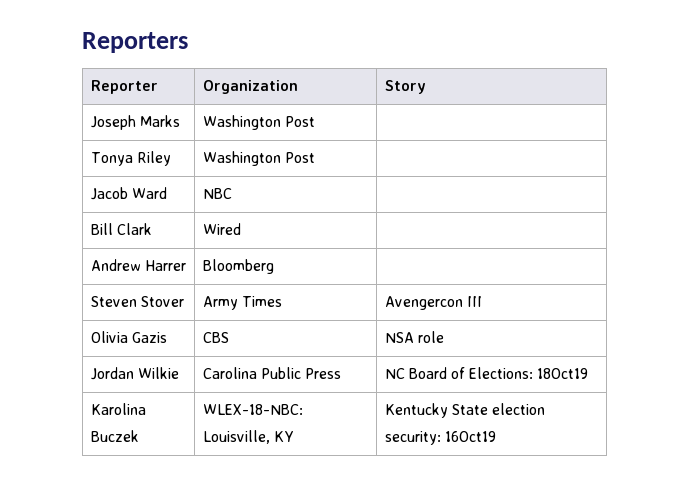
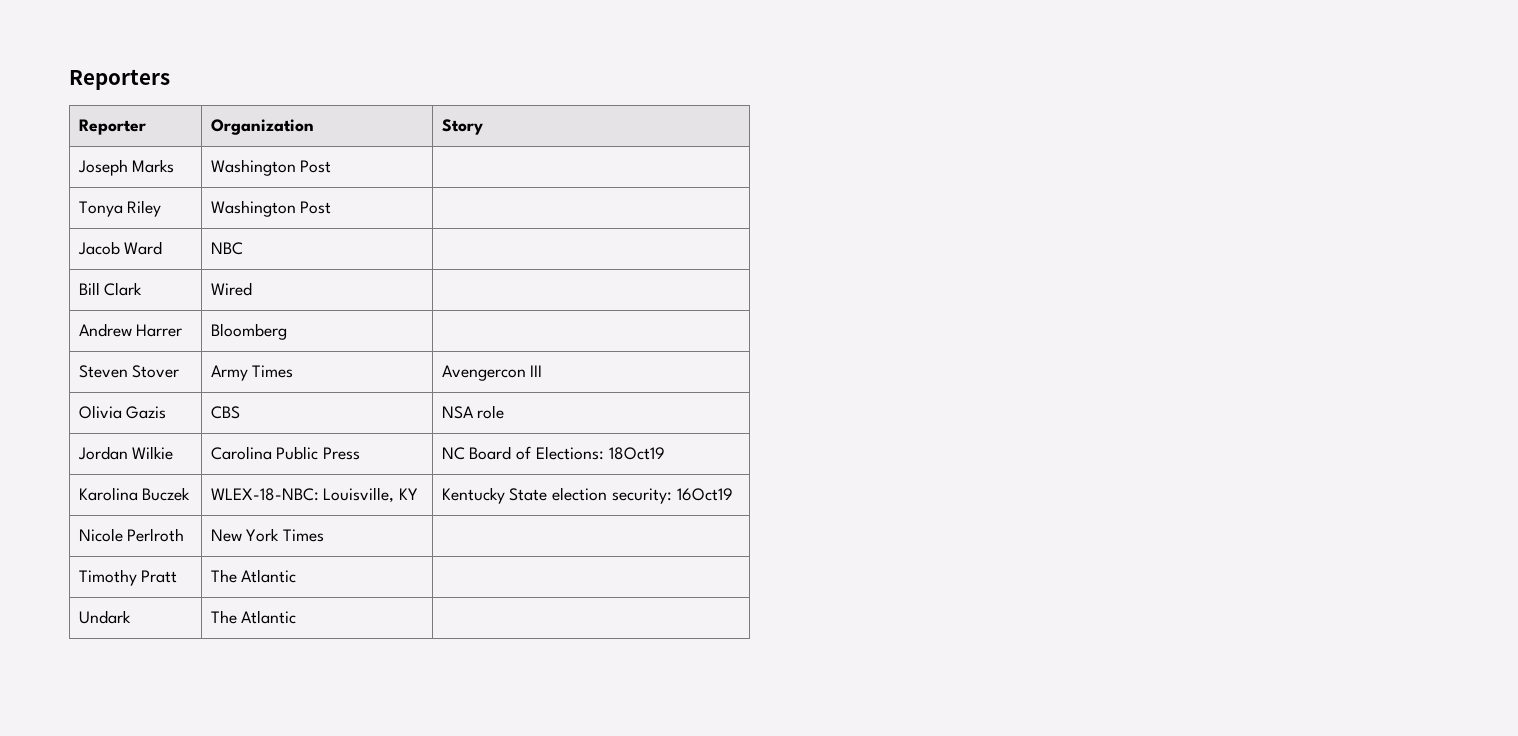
+ Nicole Perlroth | New York Times |
+ Timothy Pratt | The Atlantic |
+ Undark | The Atlantic |

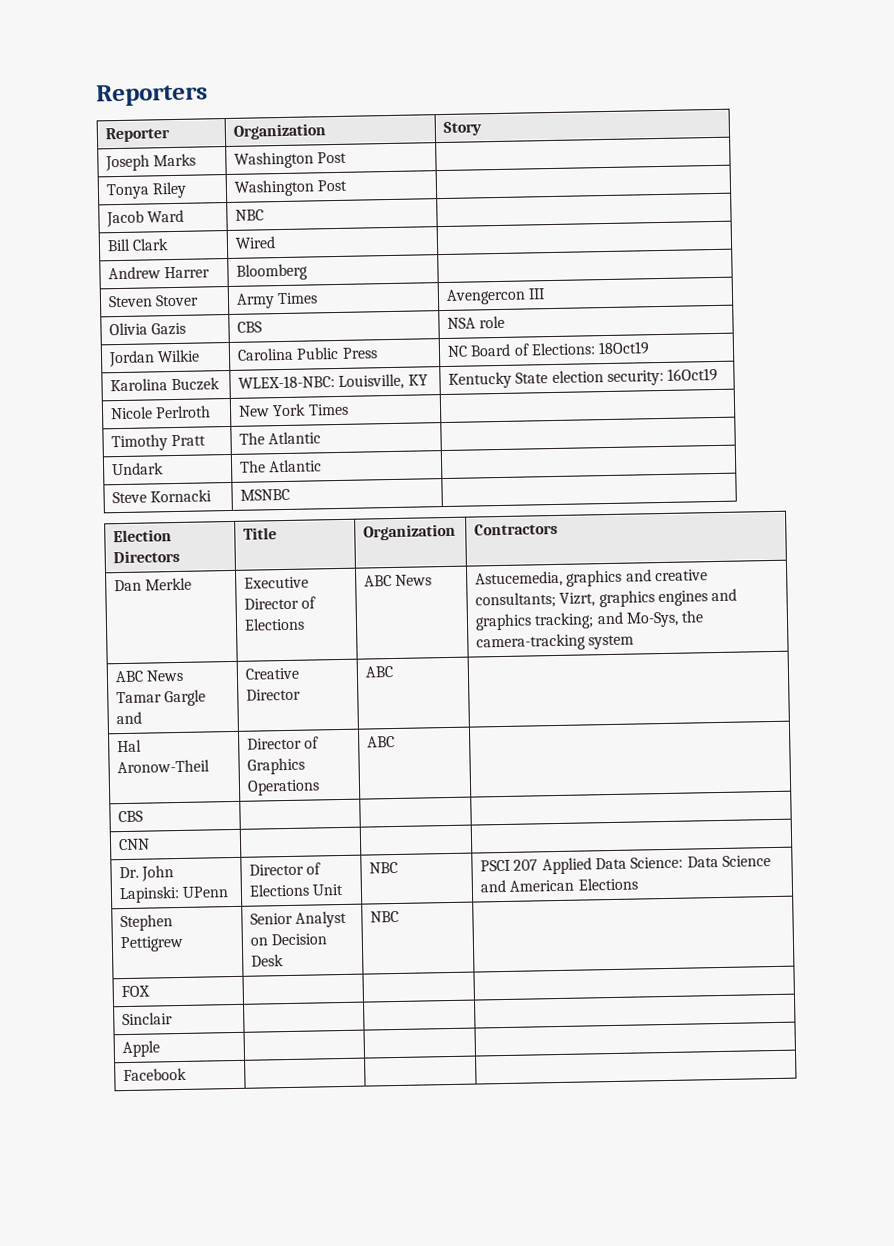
+ Steve Kornacki | MSNBC |
+ Election Directors | Title | Organization | Contractors
+ Dan Merkle | Executive Director of Elections | ABC News | Astucemedia, graphics and creative consultants; Vizrt, graphics engines and graphics tracking; and Mo-Sys, the camera-tracking system
+ ABC News Tamar Gargle and | Creative Director | ABC |
+ Hal Aronow-Theil | Director of Graphics Operations | ABC |
+ CBS | | |
+ CNN | | |
+ Dr. John Lapinski: UPenn | Director of Elections Unit | NBC | PSCI 207 Applied Data Science: Data Science and American Elections
+ Stephen Pettigrew | Senior Analyst on Decision Desk | NBC |
+ FOX | | |
+ Sinclair | | |
+ Apple | | |
+ Facebook | | |

